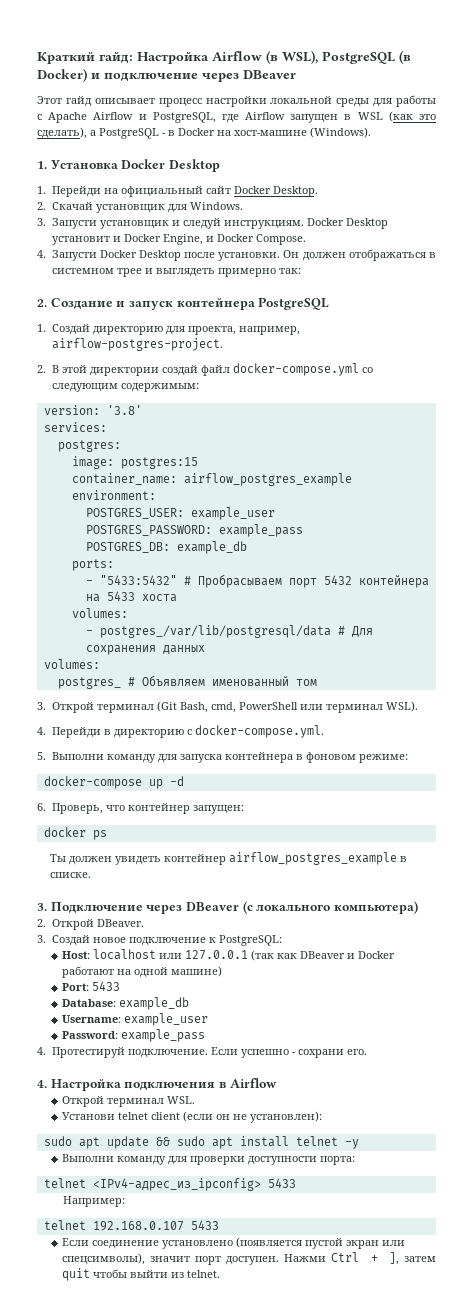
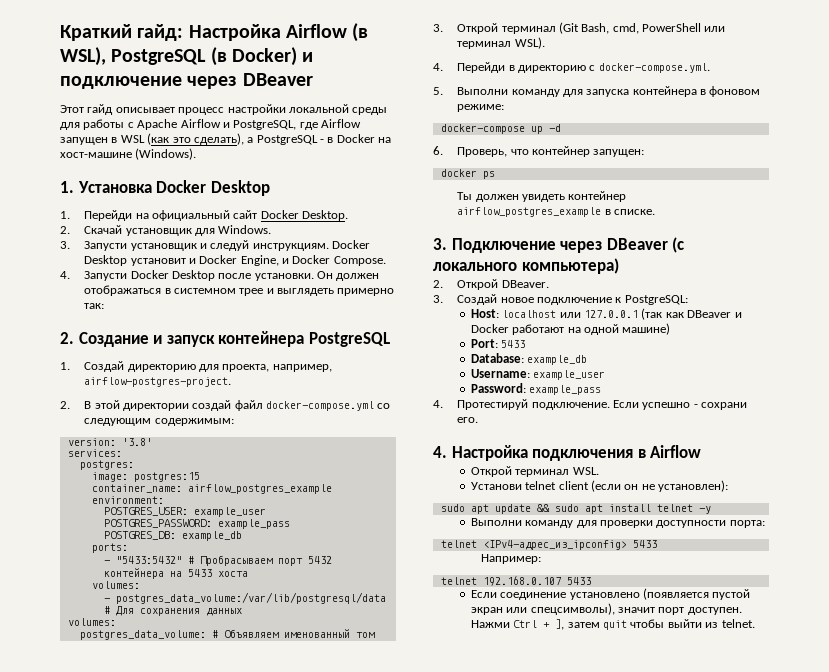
- - postgres_/var/lib/postgresql/data # Для сохранения данных
+ - postgres_data_volume:/var/lib/postgresql/data # Для сохранения данных
- postgres_ # Объявляем именованный том
+ postgres_data_volume: # Объявляем именованный том

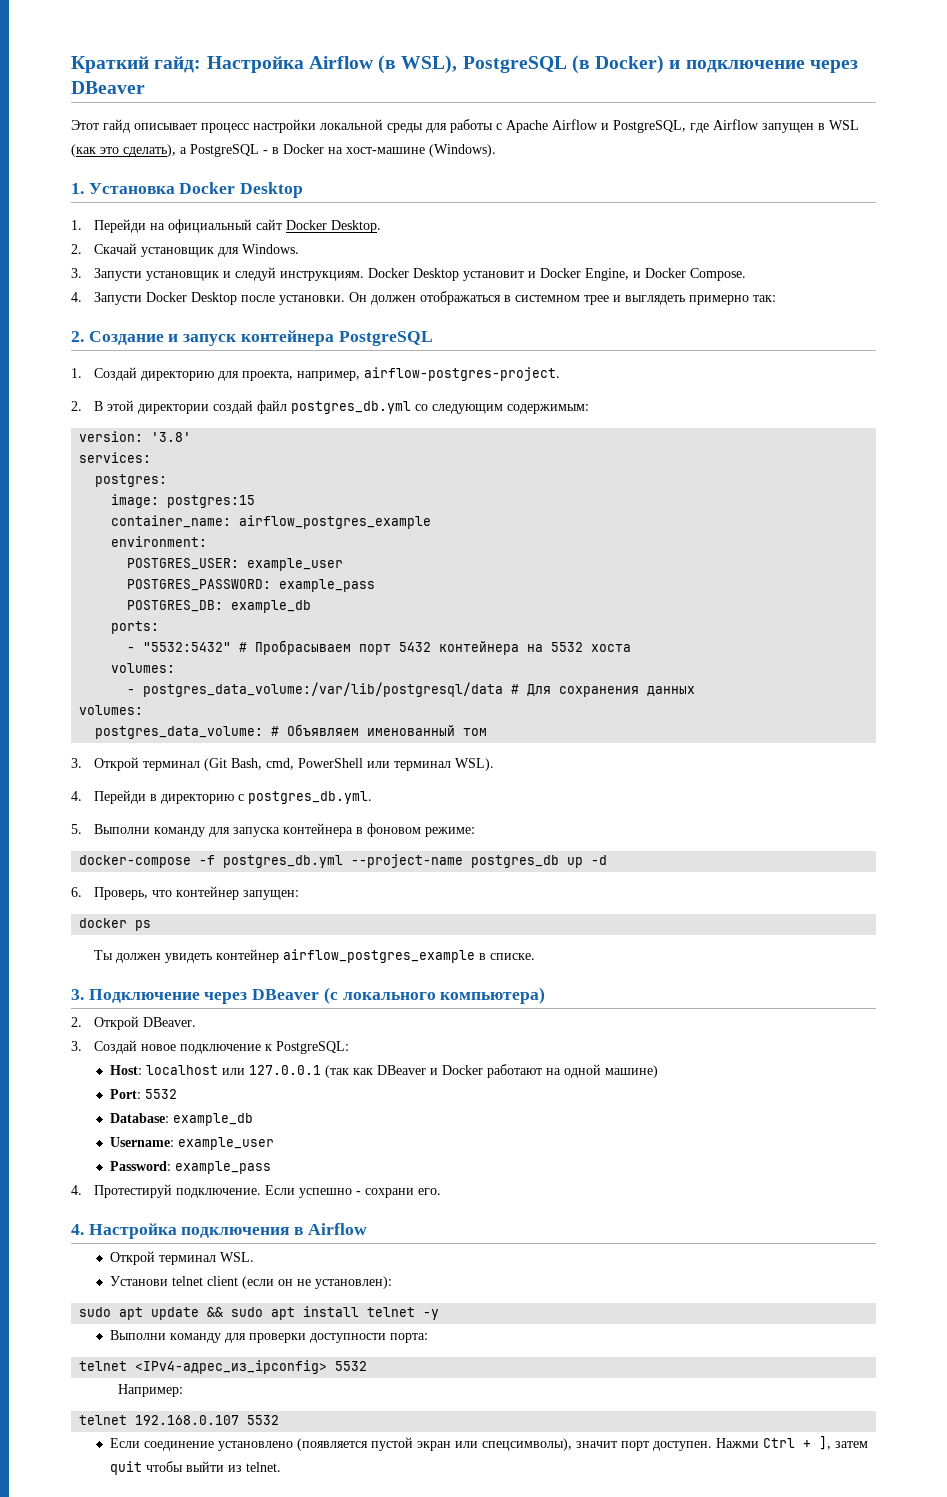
- 2. В этой директории создай файл docker-compose.yml со следующим содержимым:
+ 2. В этой директории создай файл postgres_db.yml со следующим содержимым:
- - "5433:5432" # Пробрасываем порт 5432 контейнера на 5433 хоста
+ - "5532:5432" # Пробрасываем порт 5432 контейнера на 5532 хоста
- 4. Перейди в директорию с docker-compose.yml.
+ 4. Перейди в директорию с postgres_db.yml.
- docker-compose up -d
+ docker-compose -f postgres_db.yml --project-name postgres_db up -d
- Port: 5433
+ Port: 5532
- telnet <IPv4-адрес_из_ipconfig> 5433
+ telnet <IPv4-адрес_из_ipconfig> 5532
- telnet 192.168.0.107 5433
+ telnet 192.168.0.107 5532

